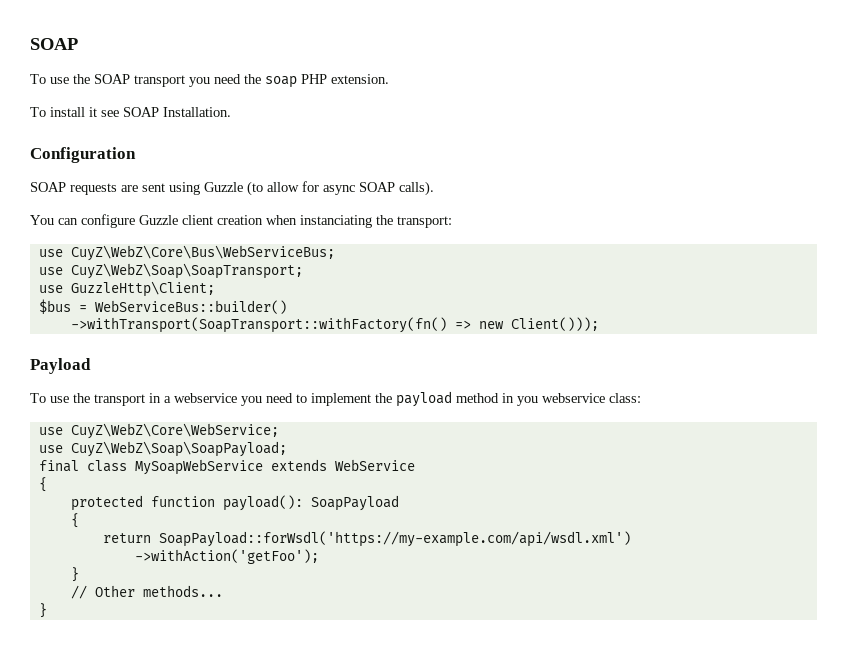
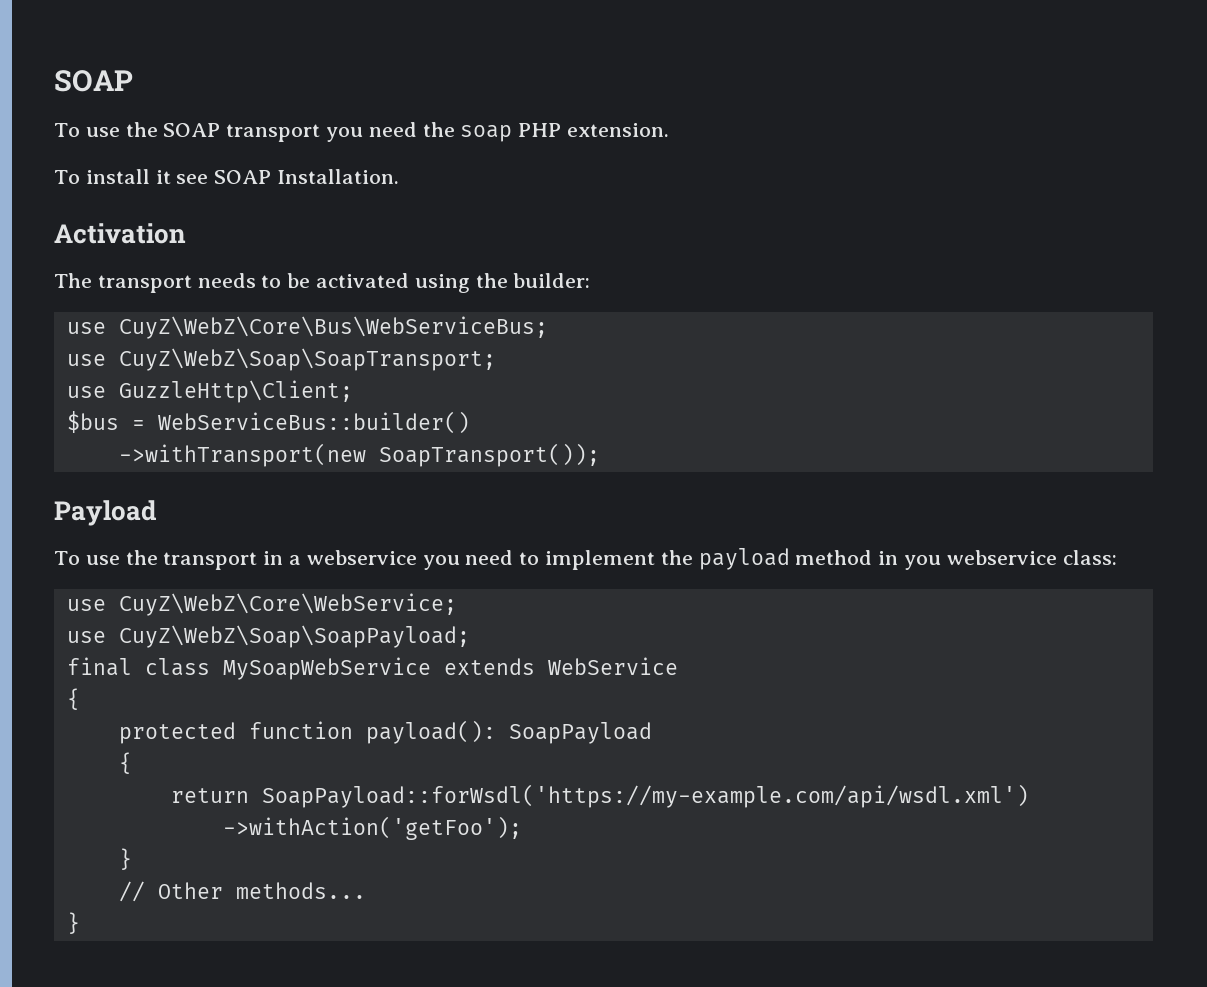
- Configuration
- SOAP requests are sent using Guzzle (to allow for async SOAP calls).
- You can configure Guzzle client creation when instanciating the transport:
+ Activation
+ The transport needs to be activated using the builder:
- ->withTransport(SoapTransport::withFactory(fn() => new Client()));
+ ->withTransport(new SoapTransport());

